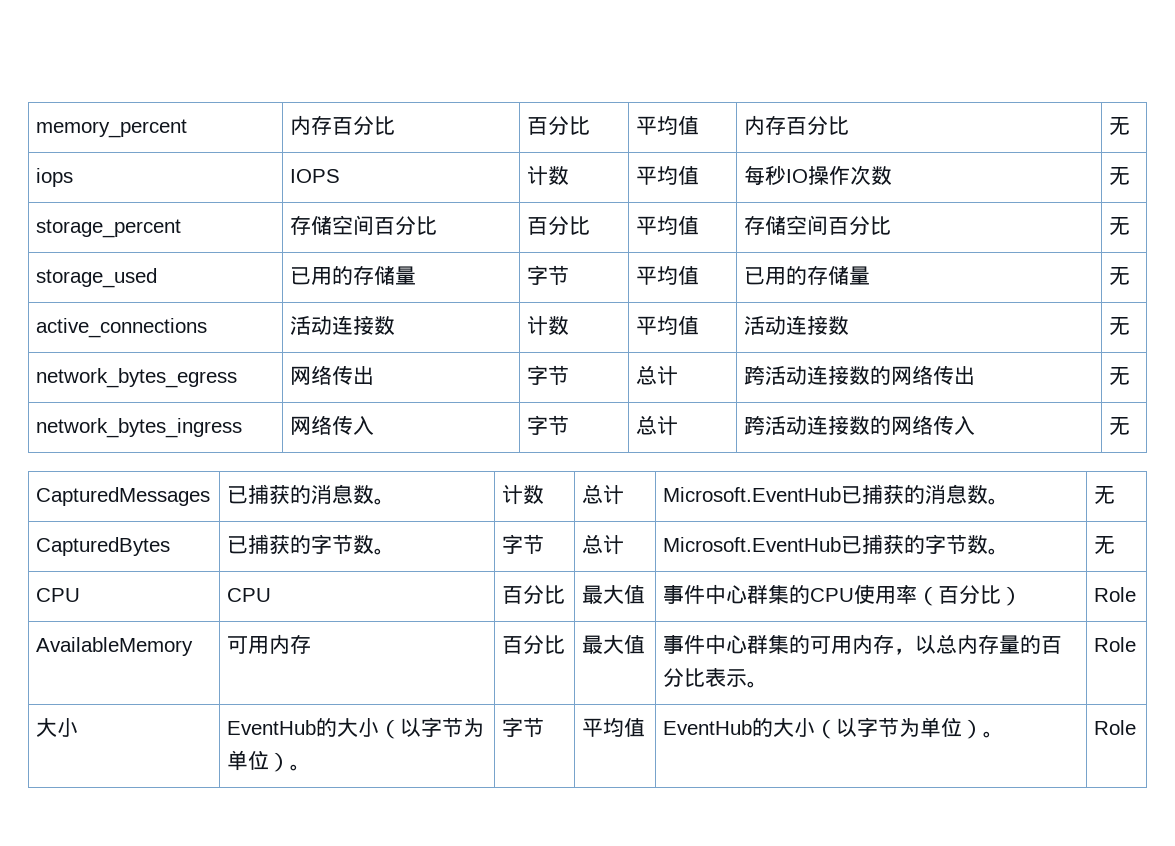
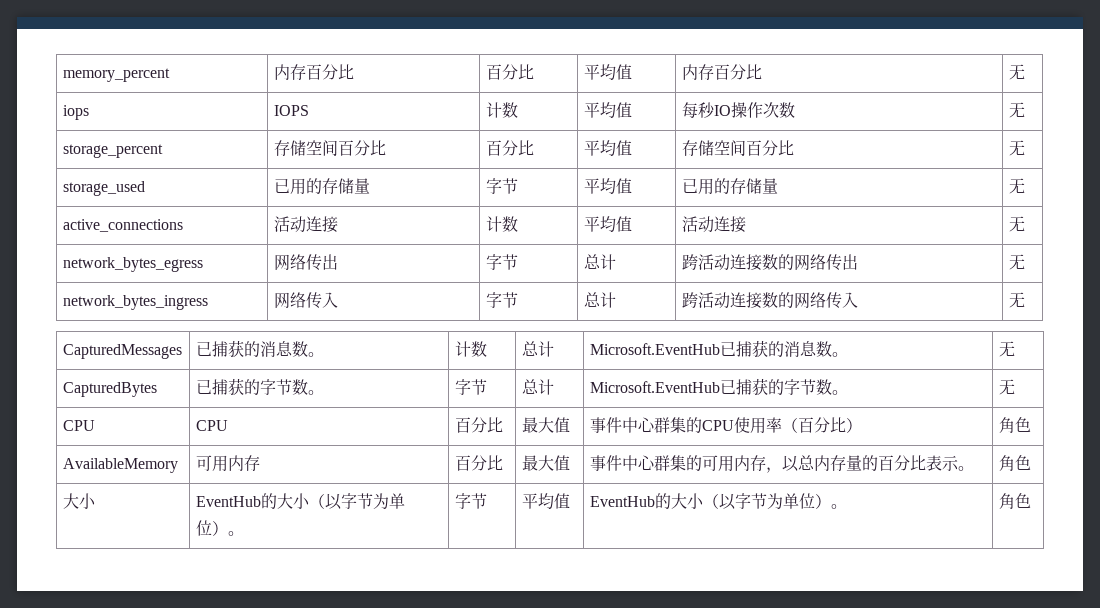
- active_connections | 活动连接数 | 计数 | 平均值 | 活动连接数 | 无
+ active_connections | 活动连接 | 计数 | 平均值 | 活动连接 | 无
- CPU | CPU | 百分比 | 最大值 | 事件中心群集的CPU使用率（百分比） | Role
+ CPU | CPU | 百分比 | 最大值 | 事件中心群集的CPU使用率（百分比） | 角色
- AvailableMemory | 可用内存 | 百分比 | 最大值 | 事件中心群集的可用内存，以总内存量的百分比表示。 | Role
+ AvailableMemory | 可用内存 | 百分比 | 最大值 | 事件中心群集的可用内存，以总内存量的百分比表示。 | 角色
- 大小 | EventHub的大小（以字节为单位）。 | 字节 | 平均值 | EventHub的大小（以字节为单位）。 | Role
+ 大小 | EventHub的大小（以字节为单位）。 | 字节 | 平均值 | EventHub的大小（以字节为单位）。 | 角色

